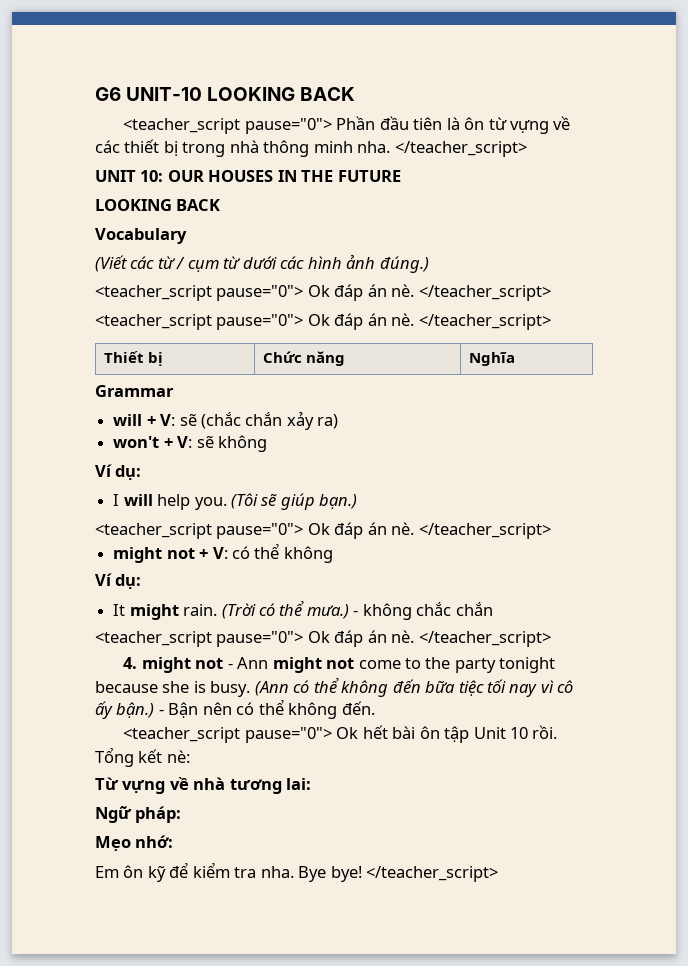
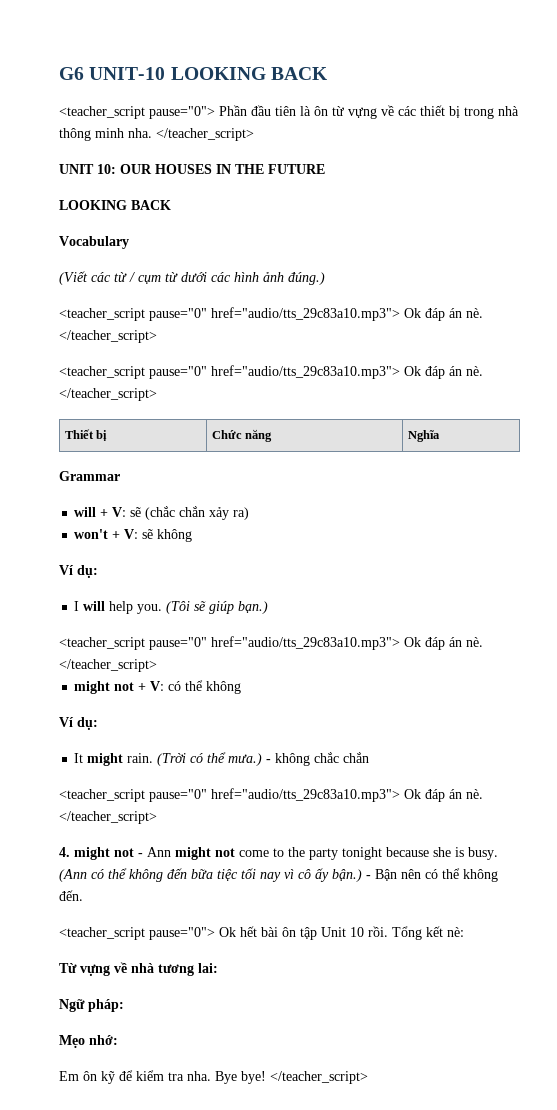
  (Viết các từ / cụm từ dưới các hình ảnh đúng.)
- <teacher_script pause="0"> Ok đáp án nè. </teacher_script>
- <teacher_script pause="0"> Ok đáp án nè.
+ <teacher_script pause="0" href="audio/tts_29c83a10.mp3"> Ok đáp án nè. </teacher_script>
+ <teacher_script pause="0" href="audio/tts_29c83a10.mp3"> Ok đáp án nè.
  (Tôi sẽ giúp bạn.)
- <teacher_script pause="0"> Ok đáp án nè.
+ <teacher_script pause="0" href="audio/tts_29c83a10.mp3"> Ok đáp án nè.
  - không chắc chắn
- <teacher_script pause="0"> Ok đáp án nè.
+ <teacher_script pause="0" href="audio/tts_29c83a10.mp3"> Ok đáp án nè.

